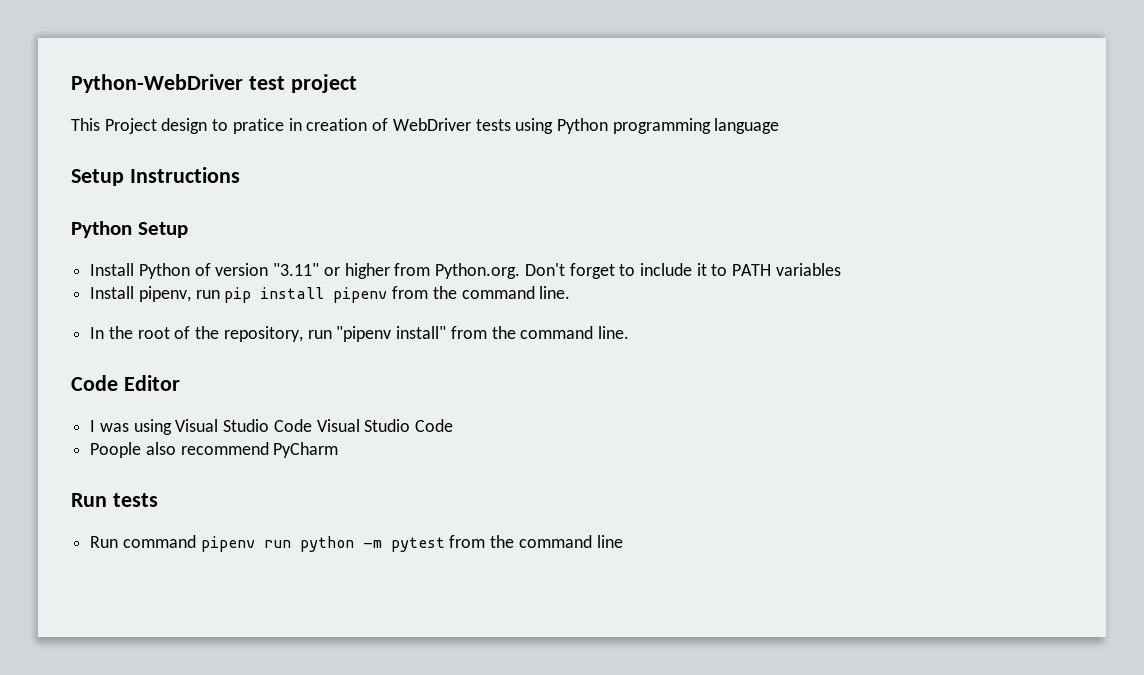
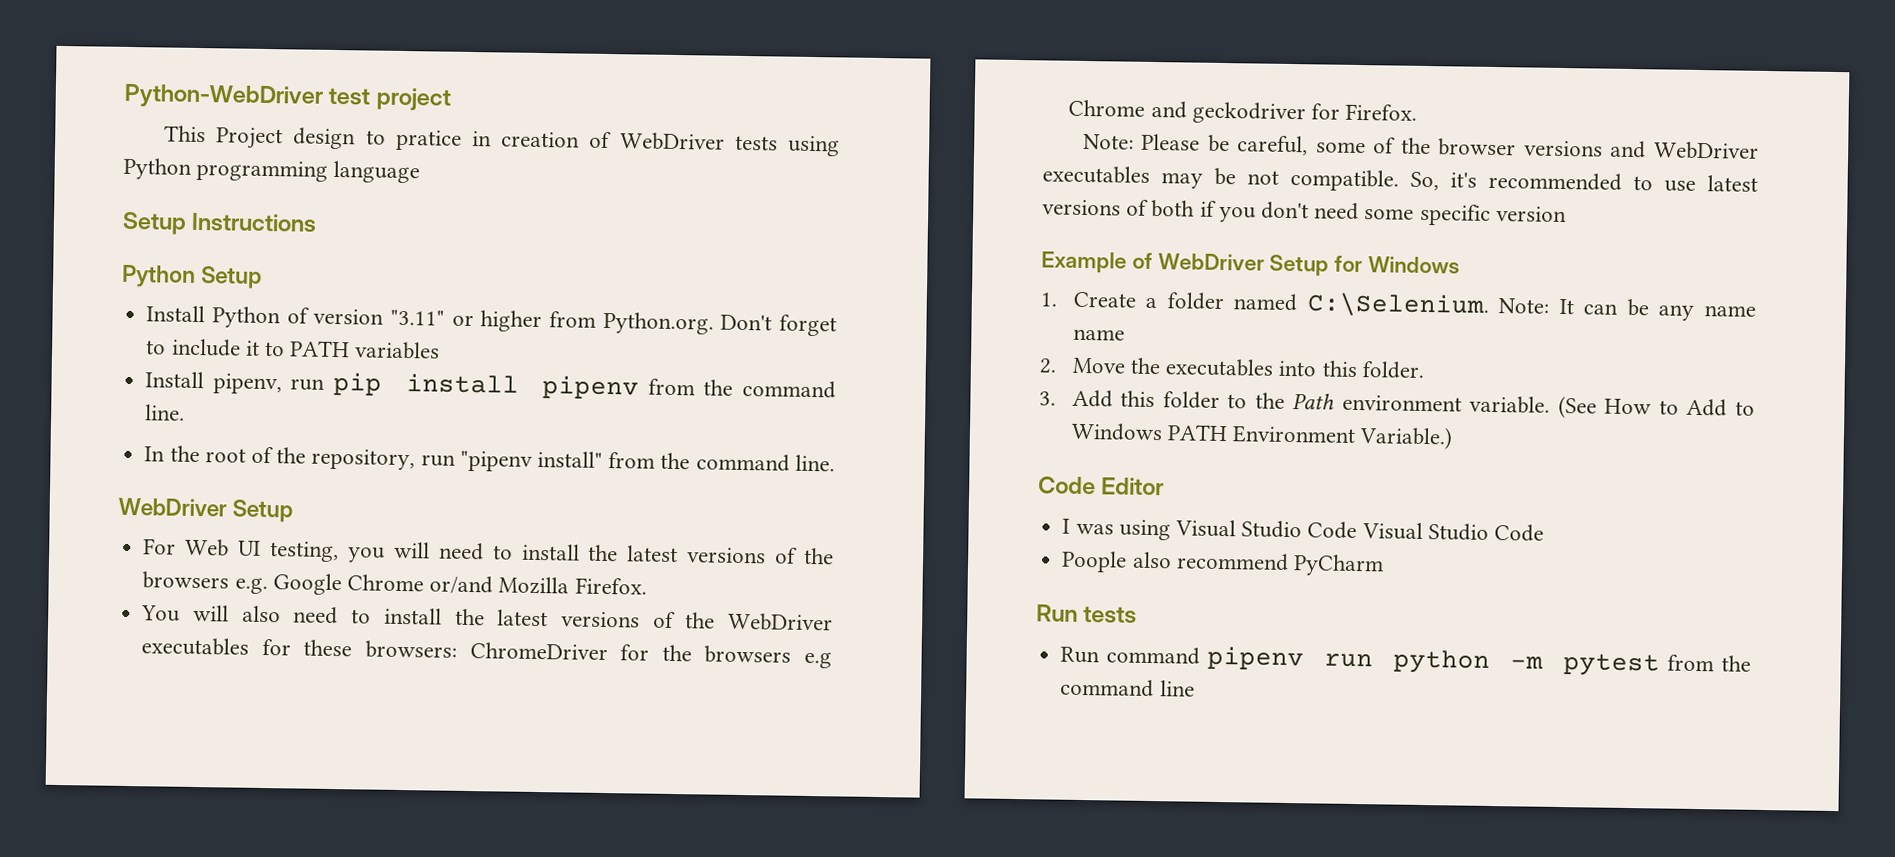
  In the root of the repository, run "pipenv install" from the command line.
+ WebDriver Setup
+ For Web UI testing, you will need to install the latest versions of the browsers e.g. Google Chrome or/and Mozilla Firefox.
+ You will also need to install the latest versions of the WebDriver executables for these browsers: ChromeDriver for the browsers e.g Chrome and geckodriver for Firefox.
+ Note: Please be careful, some of the browser versions and WebDriver executables may be not compatible. So, it's recommended to use latest versions of both if you don't need some specific version
+ Example of WebDriver Setup for Windows
+ 1. Create a folder named C:\Selenium. Note: It can be any name name
+ 2. Move the executables into this folder.
+ 3. Add this folder to the Path environment variable. (See How to Add to Windows PATH Environment Variable.)

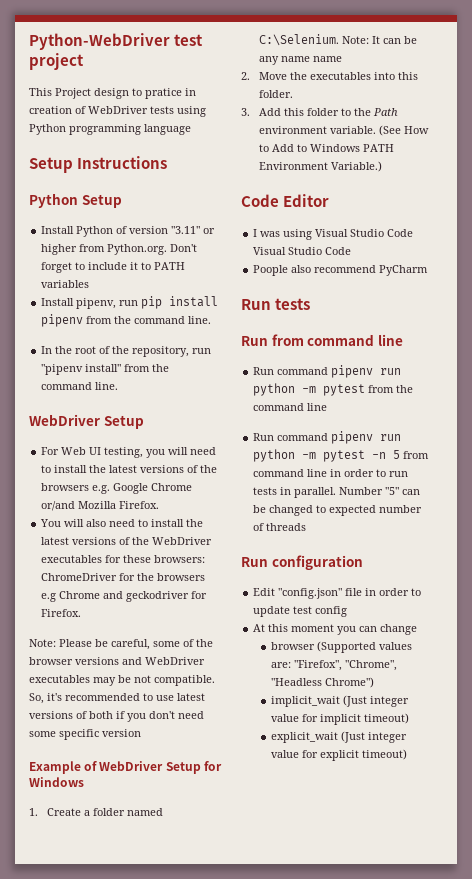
+ Run from command line
+ Run command pipenv run python -m pytest -n 5 from command line in order to run tests in parallel. Number "5" can be changed to expected number of threads
+ Run configuration
+ Edit "config.json" file in order to update test config
+ At this moment you can change
+ browser (Supported values are: "Firefox", "Chrome", "Headless Chrome")
+ implicit_wait (Just integer value for implicit timeout)
+ explicit_wait (Just integer value for explicit timeout)

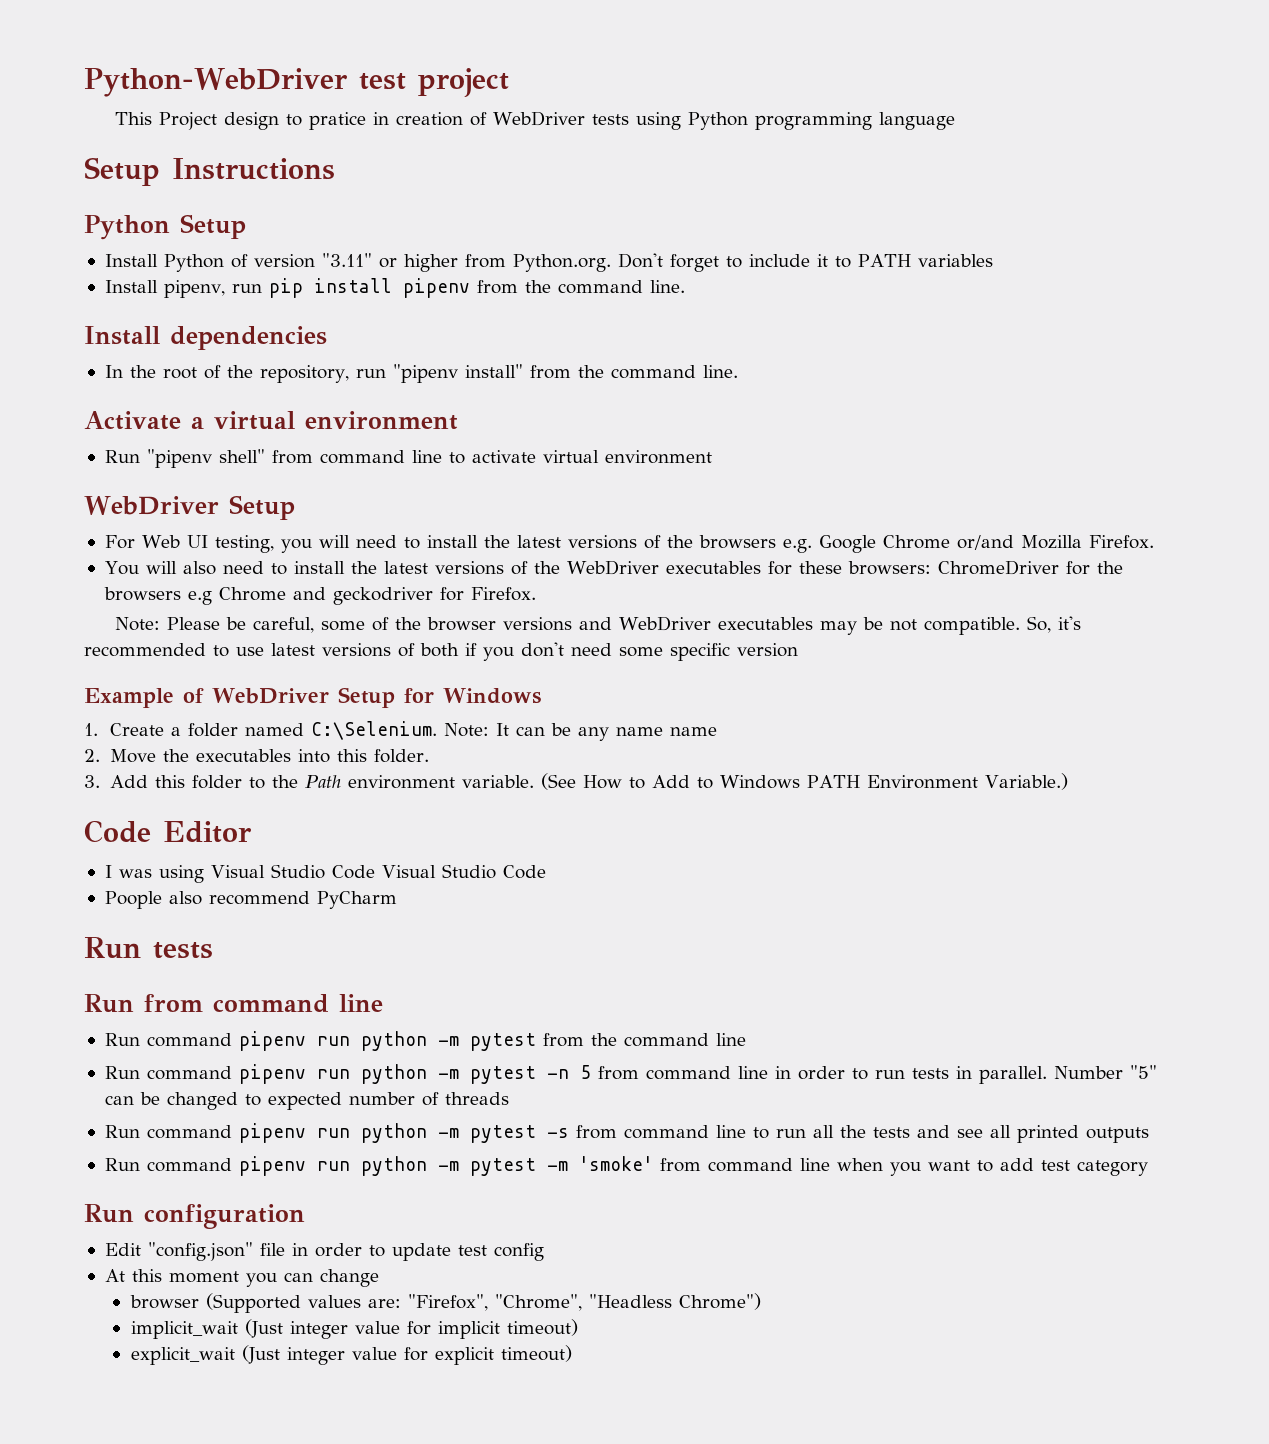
+ Install dependencies
+ Activate a virtual environment
+ Run "pipenv shell" from command line to activate virtual environment
+ Run command pipenv run python -m pytest -s from command line to run all the tests and see all printed outputs
+ Run command pipenv run python -m pytest -m 'smoke' from command line when you want to add test category

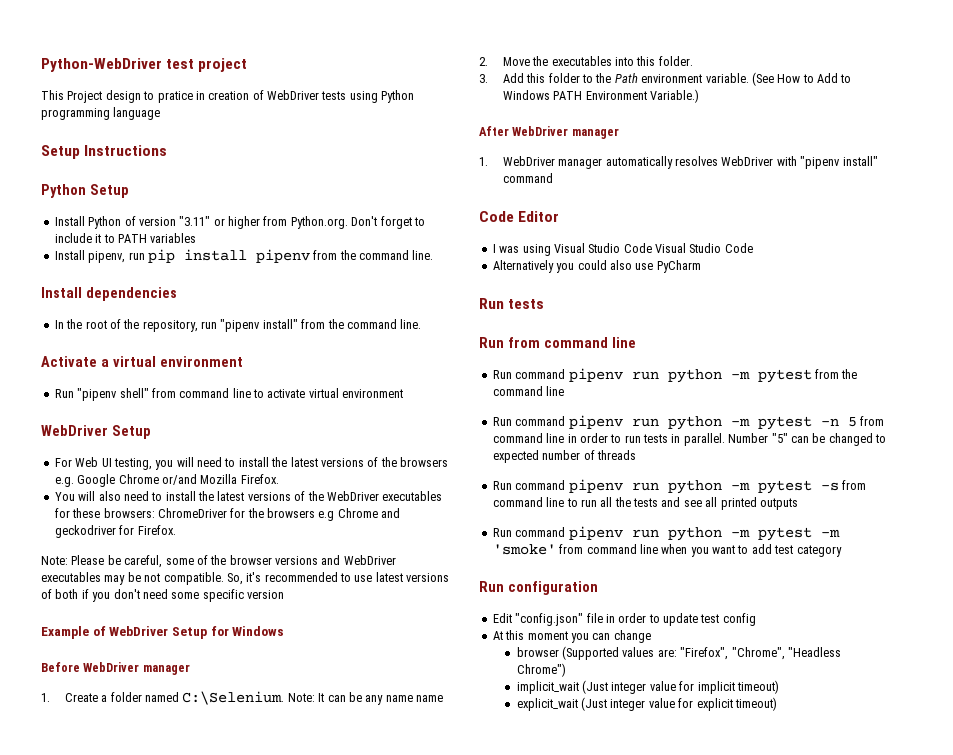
+ Before WebDriver manager
+ After WebDriver manager
+ 1. WebDriver manager automatically resolves WebDriver with "pipenv install" command
- Poople also recommend PyCharm
+ Alternatively you could also use PyCharm

